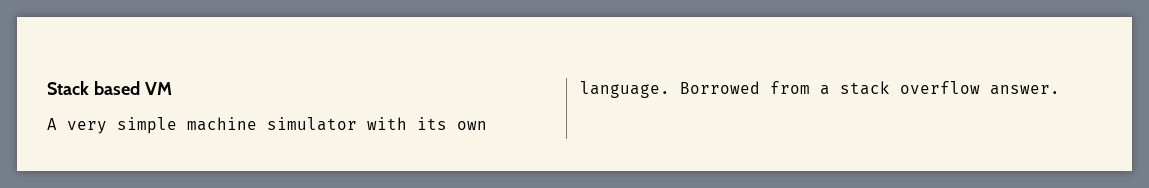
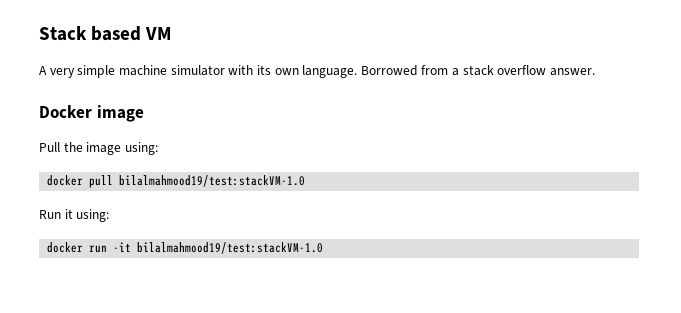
+ Docker image
+ Pull the image using:
+ docker pull bilalmahmood19/test:stackVM-1.0
+ Run it using:
+ docker run -it bilalmahmood19/test:stackVM-1.0

